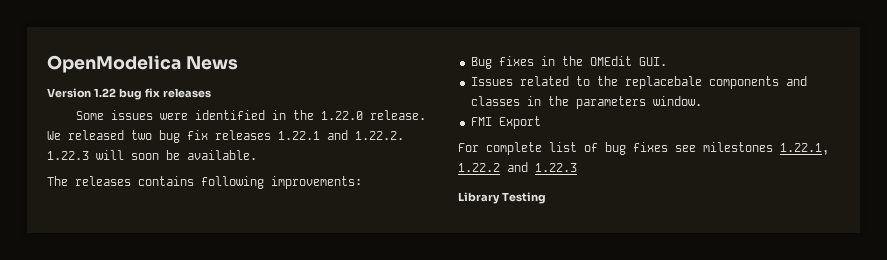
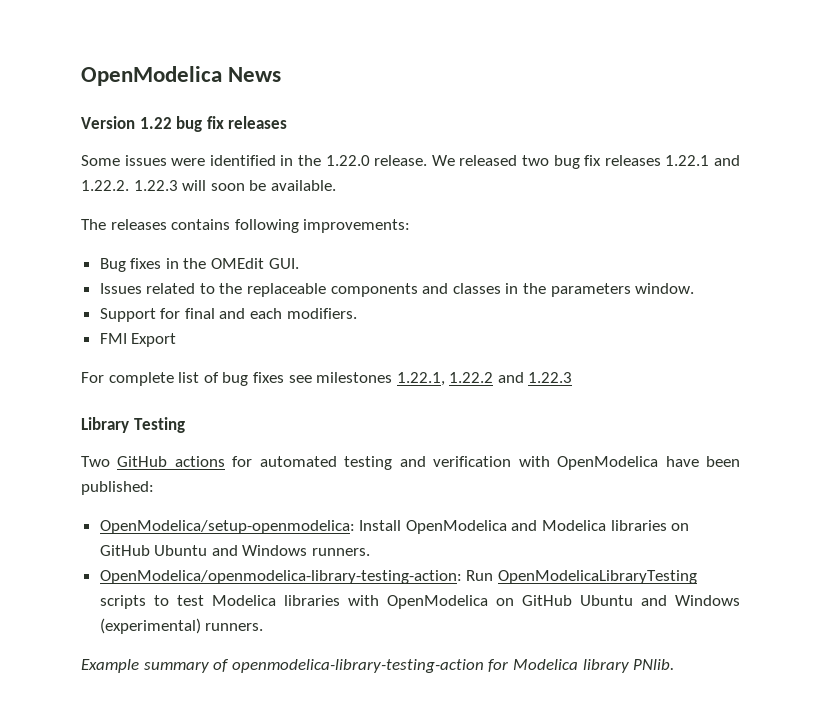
- Issues related to the replacebale components and classes in the parameters window.
+ Issues related to the replaceable components and classes in the parameters window.
+ Support for final and each modifiers.
+ Two GitHub actions for automated testing and verification with OpenModelica have been published:
+ OpenModelica/setup-openmodelica: Install OpenModelica and Modelica libraries on GitHub Ubuntu and Windows runners.
+ OpenModelica/openmodelica-library-testing-action: Run OpenModelicaLibraryTesting scripts to test Modelica libraries with OpenModelica on GitHub Ubuntu and Windows (experimental) runners.
+ Example summary of openmodelica-library-testing-action for Modelica library PNlib.

